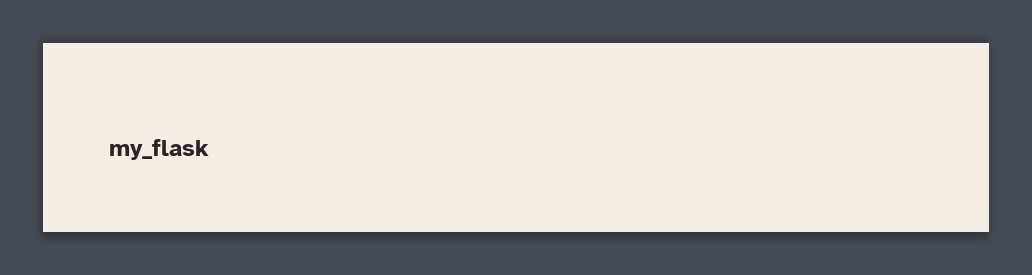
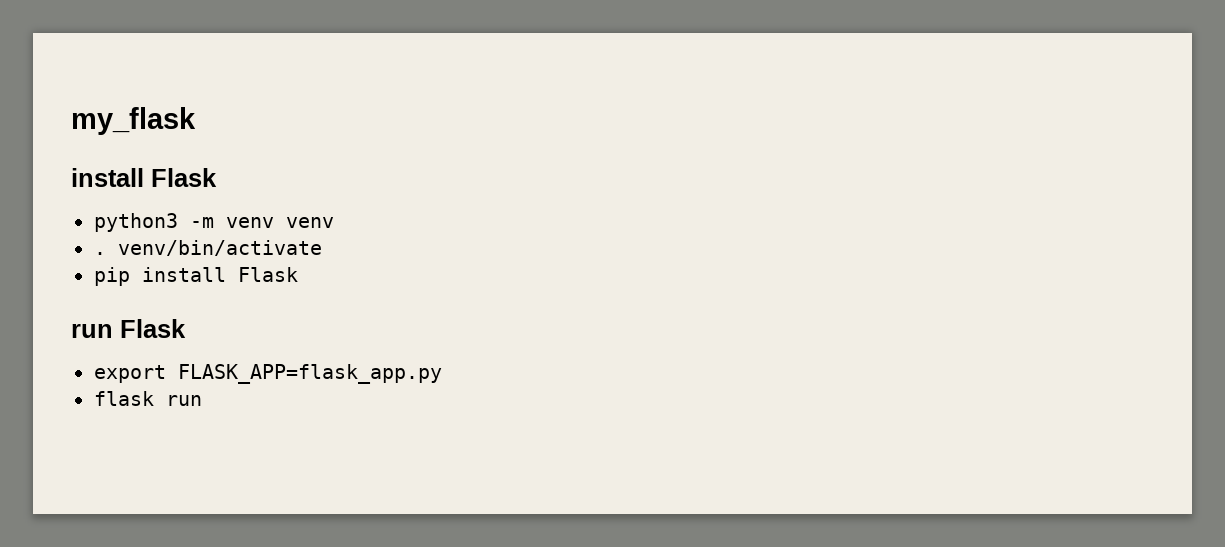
  my_flask
+ install Flask
+ python3 -m venv venv
+ . venv/bin/activate
+ pip install Flask
+ run Flask
+ export FLASK_APP=flask_app.py
+ flask run

